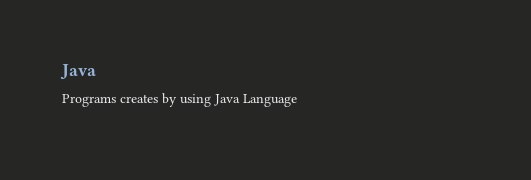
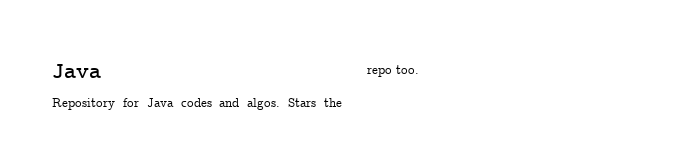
- Programs creates by using Java Language
+ Repository for Java codes and algos. Stars the repo too.

